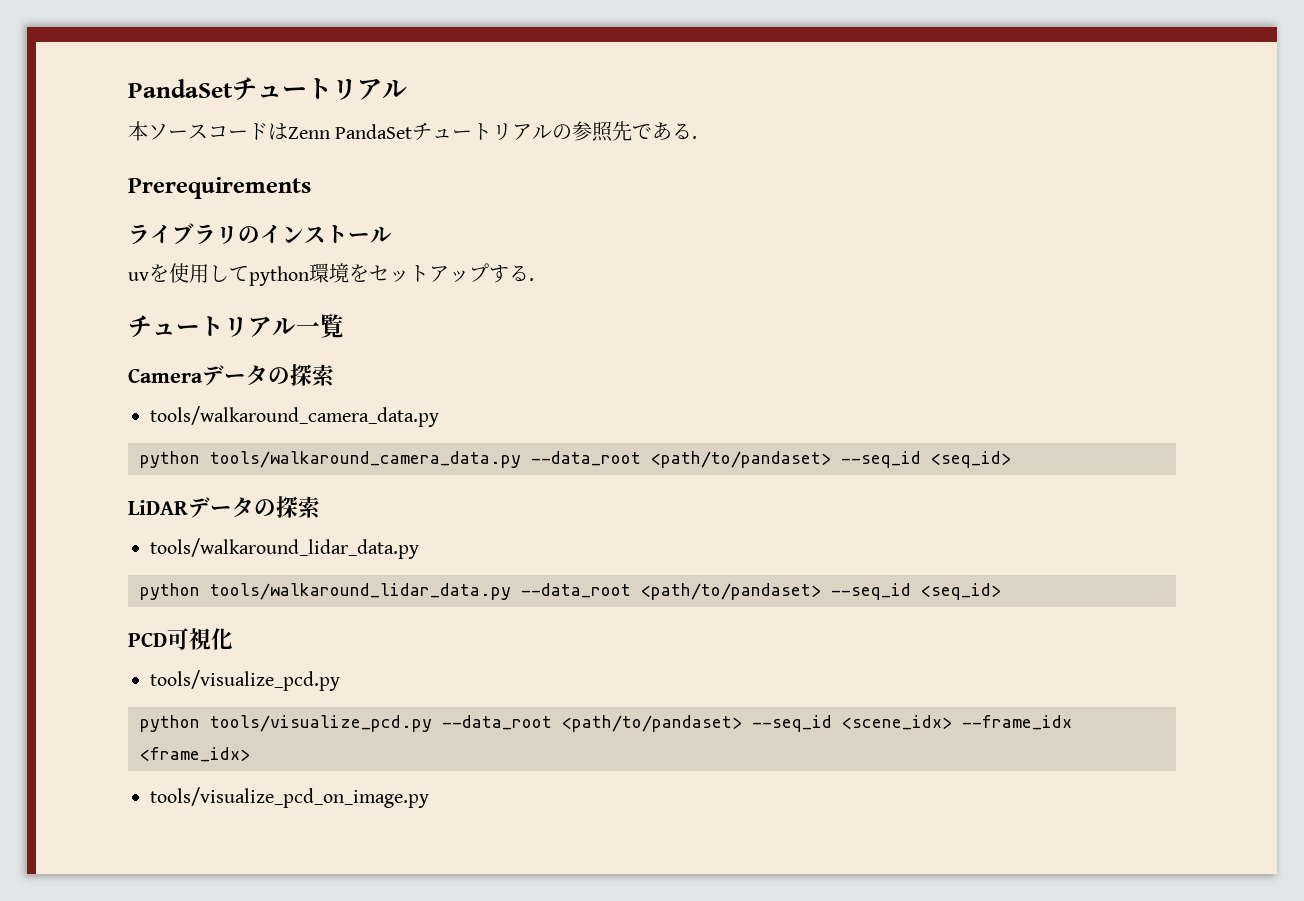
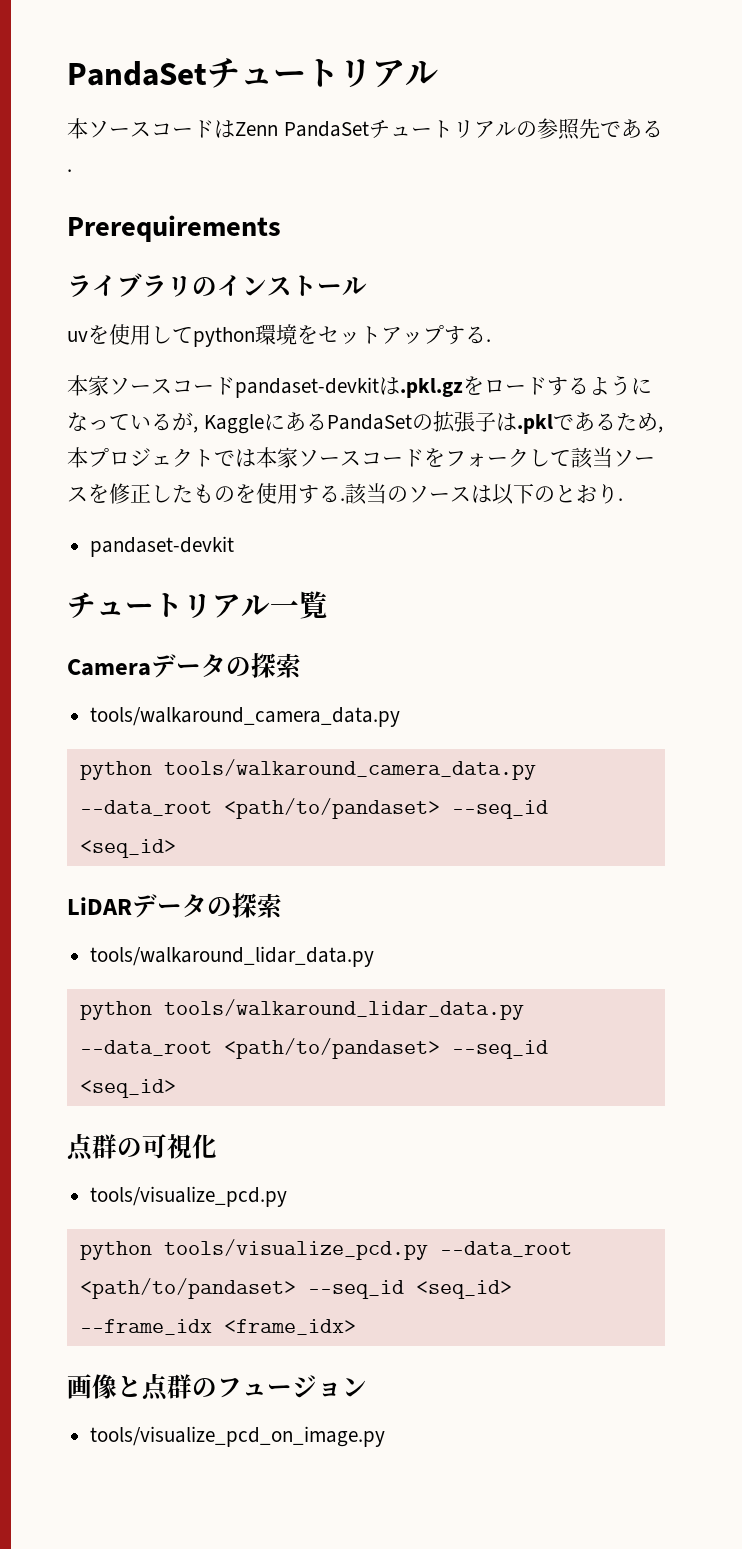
+ 本家ソースコードpandaset-devkitは.pkl.gzをロードするようになっているが, KaggleにあるPandaSetの拡張子は.pklであるため,本プロジェクトでは本家ソースコードをフォークして該当ソースを修正したものを使用する.該当のソースは以下のとおり.
+ pandaset-devkit
- PCD可視化
+ 点群の可視化
- python tools/visualize_pcd.py --data_root <path/to/pandaset> --seq_id <scene_idx> --frame_idx <frame_idx>
+ python tools/visualize_pcd.py --data_root <path/to/pandaset> --seq_id <seq_id> --frame_idx <frame_idx>
+ 画像と点群のフュージョン

